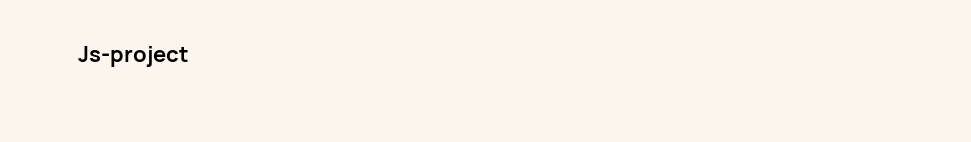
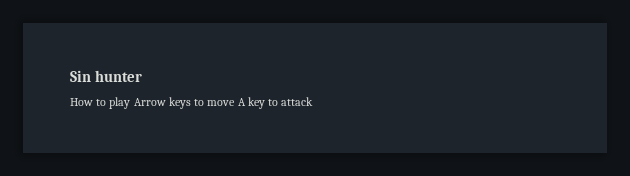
- Js-project
+ Sin hunter
+ How to play Arrow keys to move A key to attack

